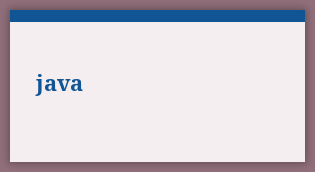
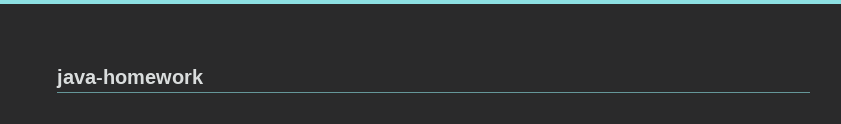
- java
+ java-homework

